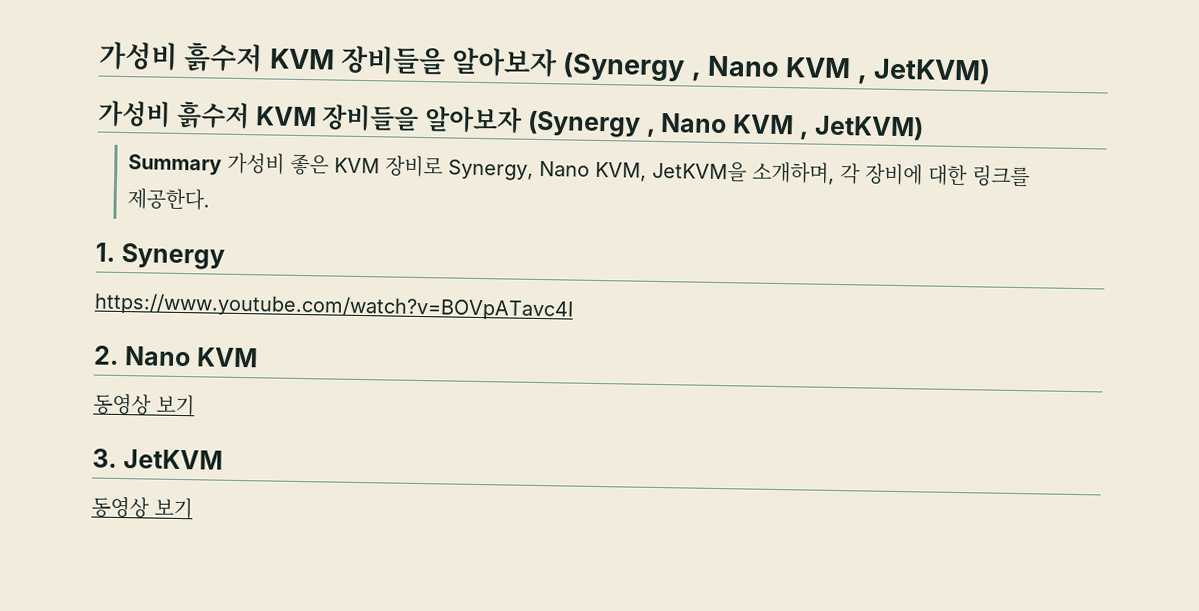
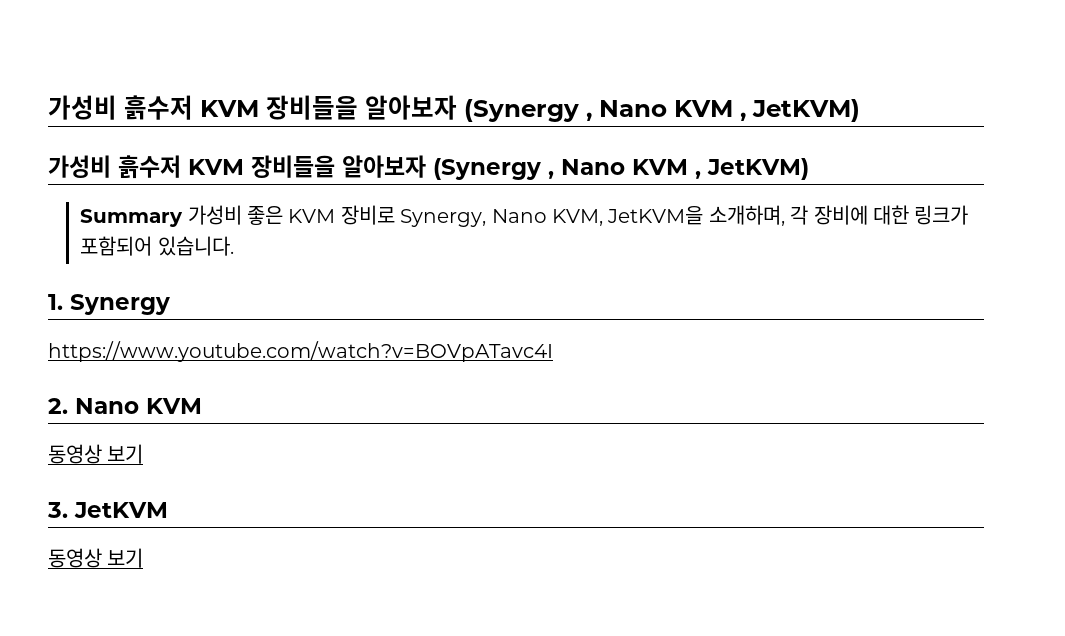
- Summary 가성비 좋은 KVM 장비로 Synergy, Nano KVM, JetKVM을 소개하며, 각 장비에 대한 링크를 제공한다.
+ Summary 가성비 좋은 KVM 장비로 Synergy, Nano KVM, JetKVM을 소개하며, 각 장비에 대한 링크가 포함되어 있습니다.

